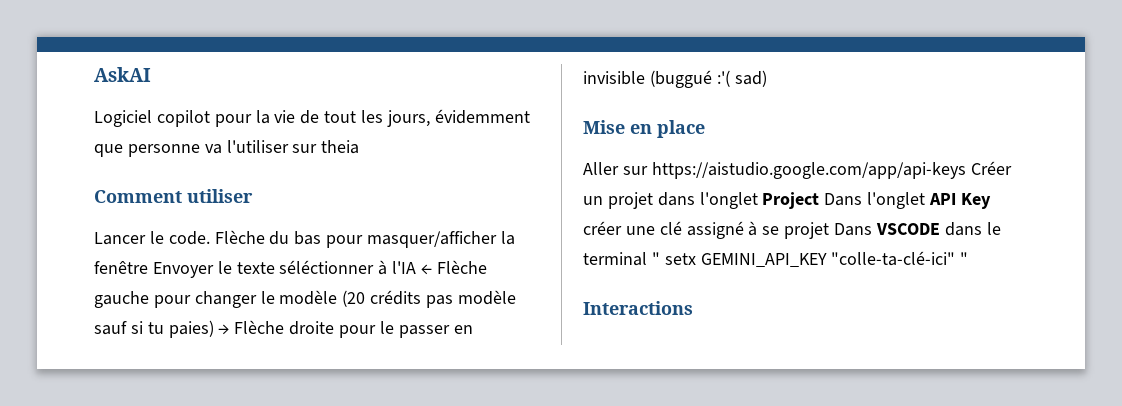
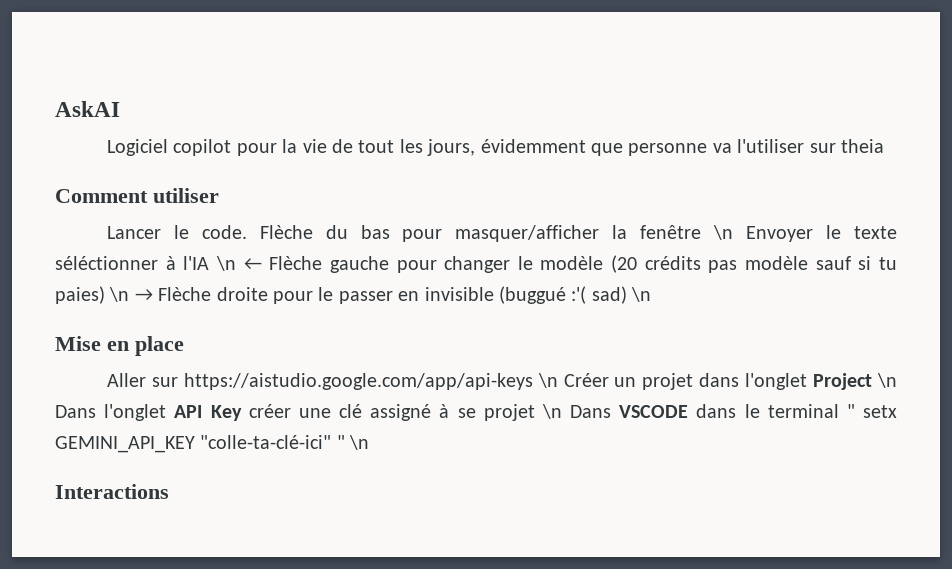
- Flèche du bas pour masquer/afficher la fenêtre Envoyer le texte séléctionner à l'IA ← Flèche gauche pour changer le modèle (20 crédits pas modèle sauf si tu paies) → Flèche droite pour le passer en invisible (buggué :'( sad)
+ Flèche du bas pour masquer/afficher la fenêtre \n Envoyer le texte séléctionner à l'IA \n ← Flèche gauche pour changer le modèle (20 crédits pas modèle sauf si tu paies) \n → Flèche droite pour le passer en invisible (buggué :'( sad) \n
- Aller sur https://aistudio.google.com/app/api-keys Créer un projet dans l'onglet Project Dans l'onglet API Key créer une clé assigné à se projet Dans VSCODE dans le terminal " setx GEMINI_API_KEY "colle-ta-clé-ici" "
+ Aller sur https://aistudio.google.com/app/api-keys \n Créer un projet dans l'onglet Project \n Dans l'onglet API Key créer une clé assigné à se projet \n Dans VSCODE dans le terminal " setx GEMINI_API_KEY "colle-ta-clé-ici" " \n

